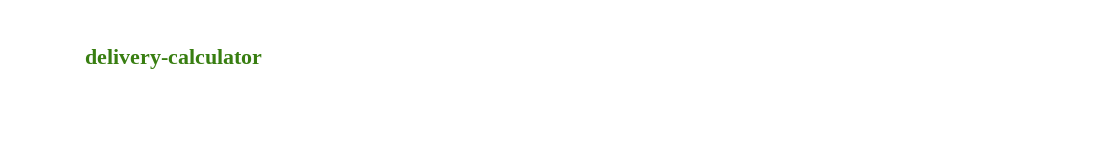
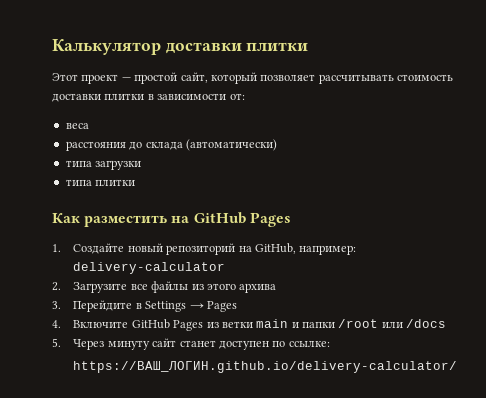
- delivery-calculator
+ Калькулятор доставки плитки
+ Этот проект — простой сайт, который позволяет рассчитывать стоимость доставки плитки в зависимости от:
+ веса
+ расстояния до склада (автоматически)
+ типа загрузки
+ типа плитки
+ Как разместить на GitHub Pages
+ 1. Создайте новый репозиторий на GitHub, например: delivery-calculator
+ 2. Загрузите все файлы из этого архива
+ 3. Перейдите в Settings → Pages
+ 4. Включите GitHub Pages из ветки main и папки /root или /docs
+ 5. Через минуту сайт станет доступен по ссылке:
+ https://ВАШ_ЛОГИН.github.io/delivery-calculator/

